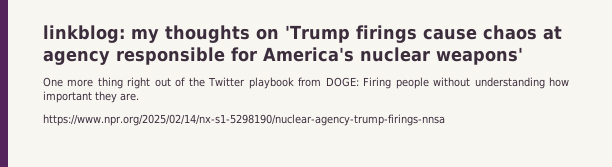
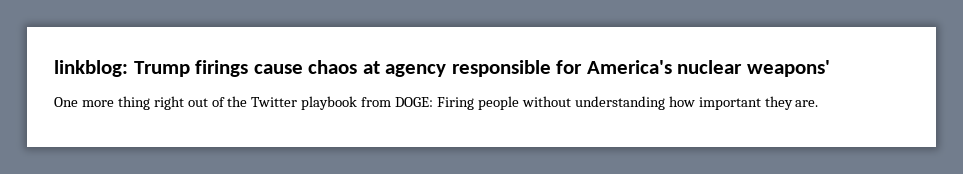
- linkblog: my thoughts on 'Trump firings cause chaos at agency responsible for America's nuclear weapons'
+ linkblog: Trump firings cause chaos at agency responsible for America's nuclear weapons'
- https://www.npr.org/2025/02/14/nx-s1-5298190/nuclear-agency-trump-firings-nnsa

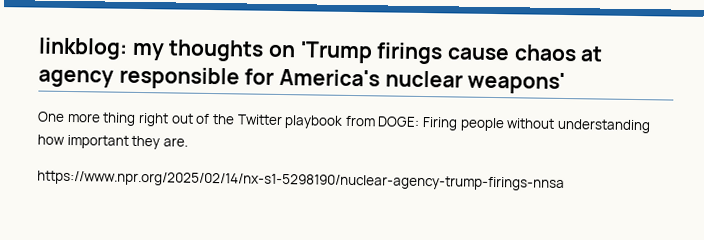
- linkblog: Trump firings cause chaos at agency responsible for America's nuclear weapons'
+ linkblog: my thoughts on 'Trump firings cause chaos at agency responsible for America's nuclear weapons'
+ https://www.npr.org/2025/02/14/nx-s1-5298190/nuclear-agency-trump-firings-nnsa

